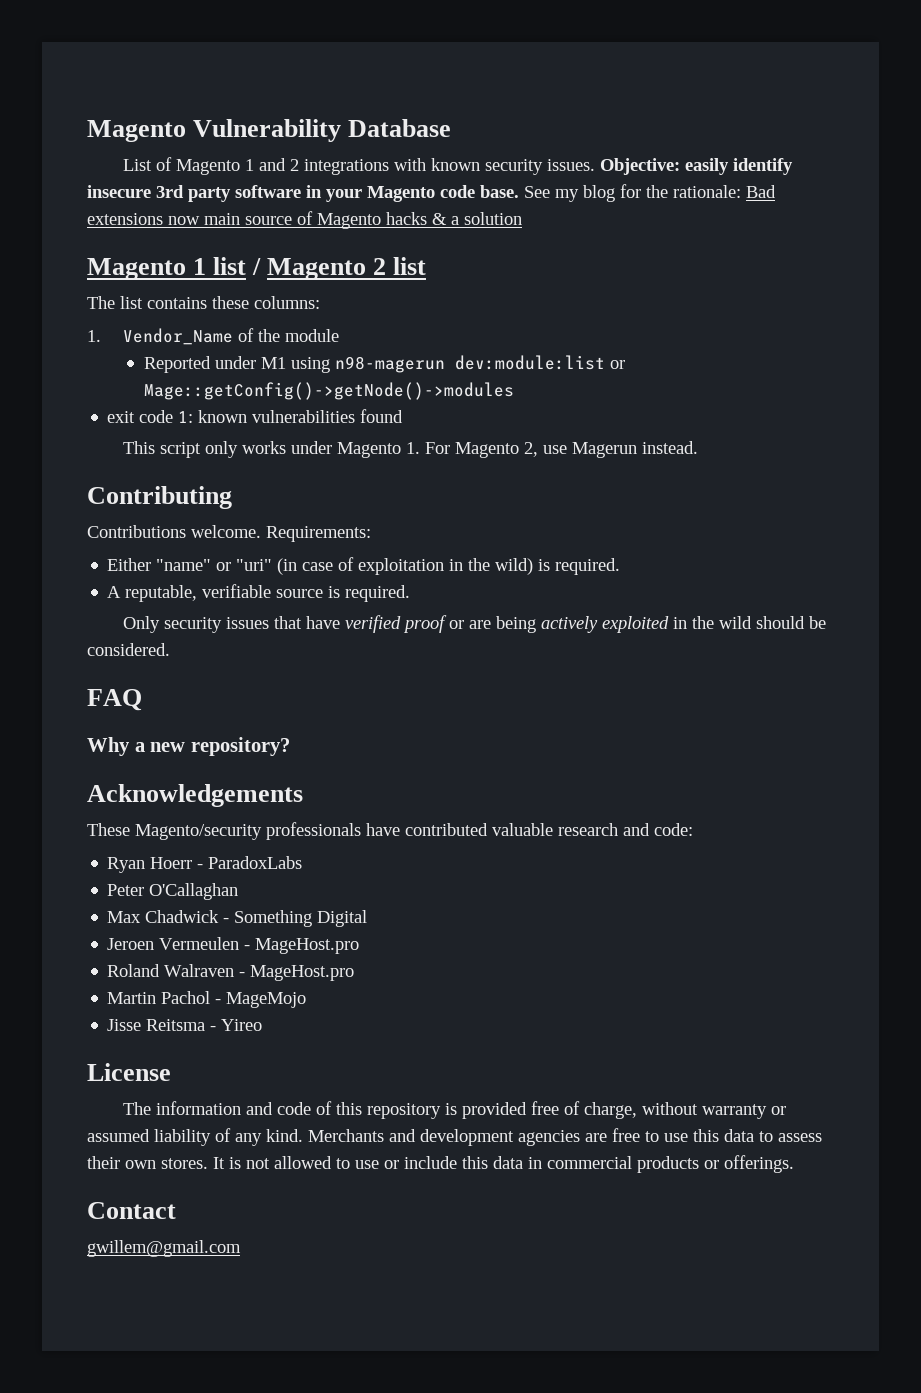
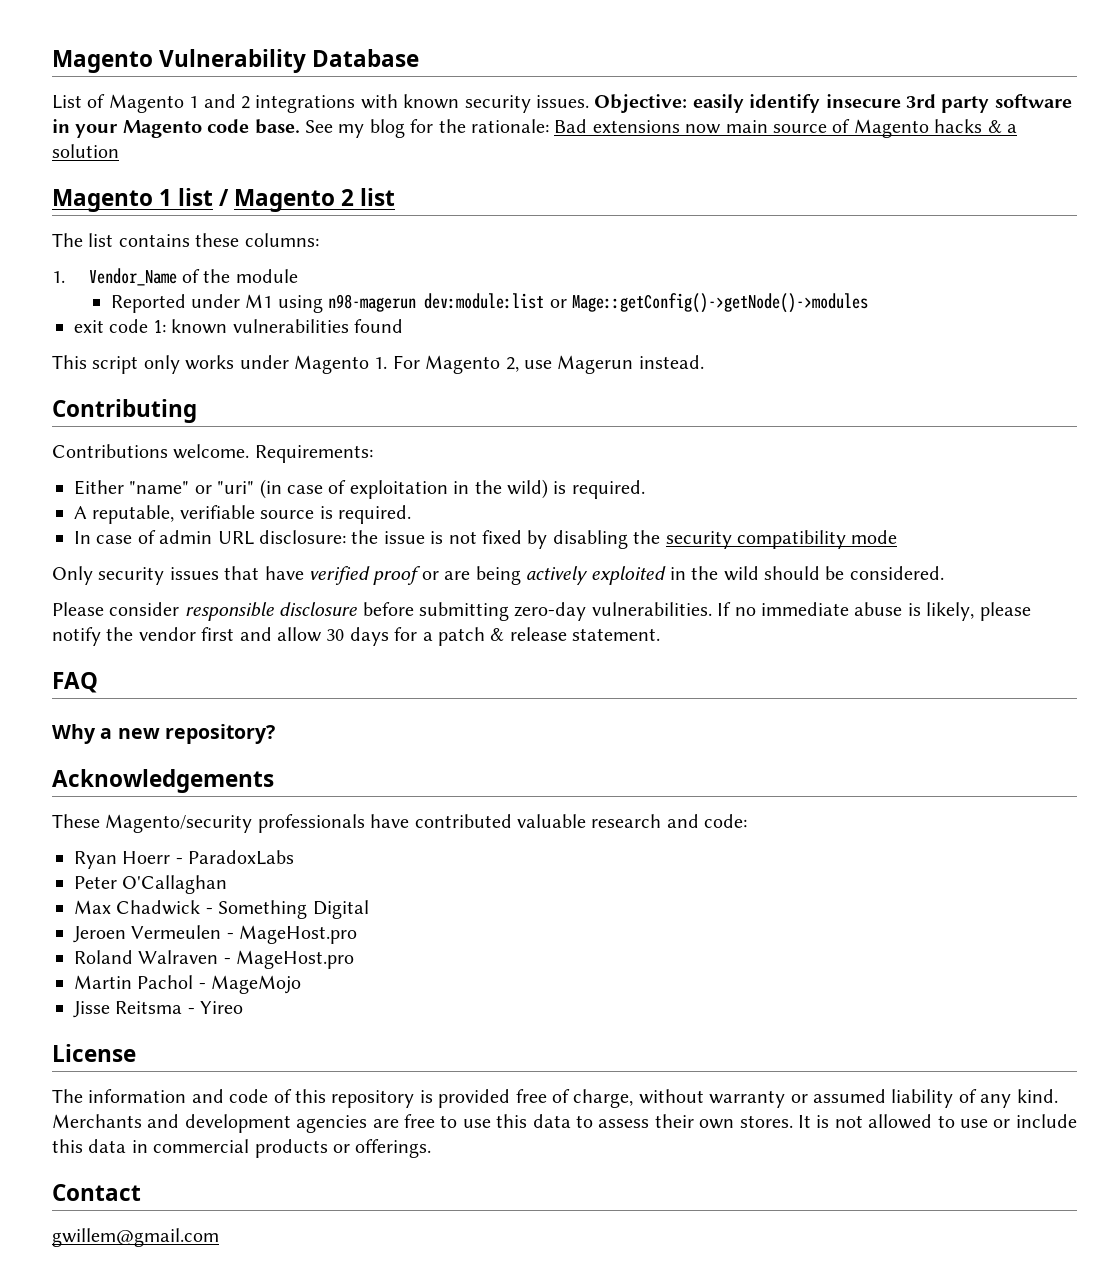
+ In case of admin URL disclosure: the issue is not fixed by disabling the security compatibility mode
+ Please consider responsible disclosure before submitting zero-day vulnerabilities. If no immediate abuse is likely, please notify the vendor first and allow 30 days for a patch & release statement.

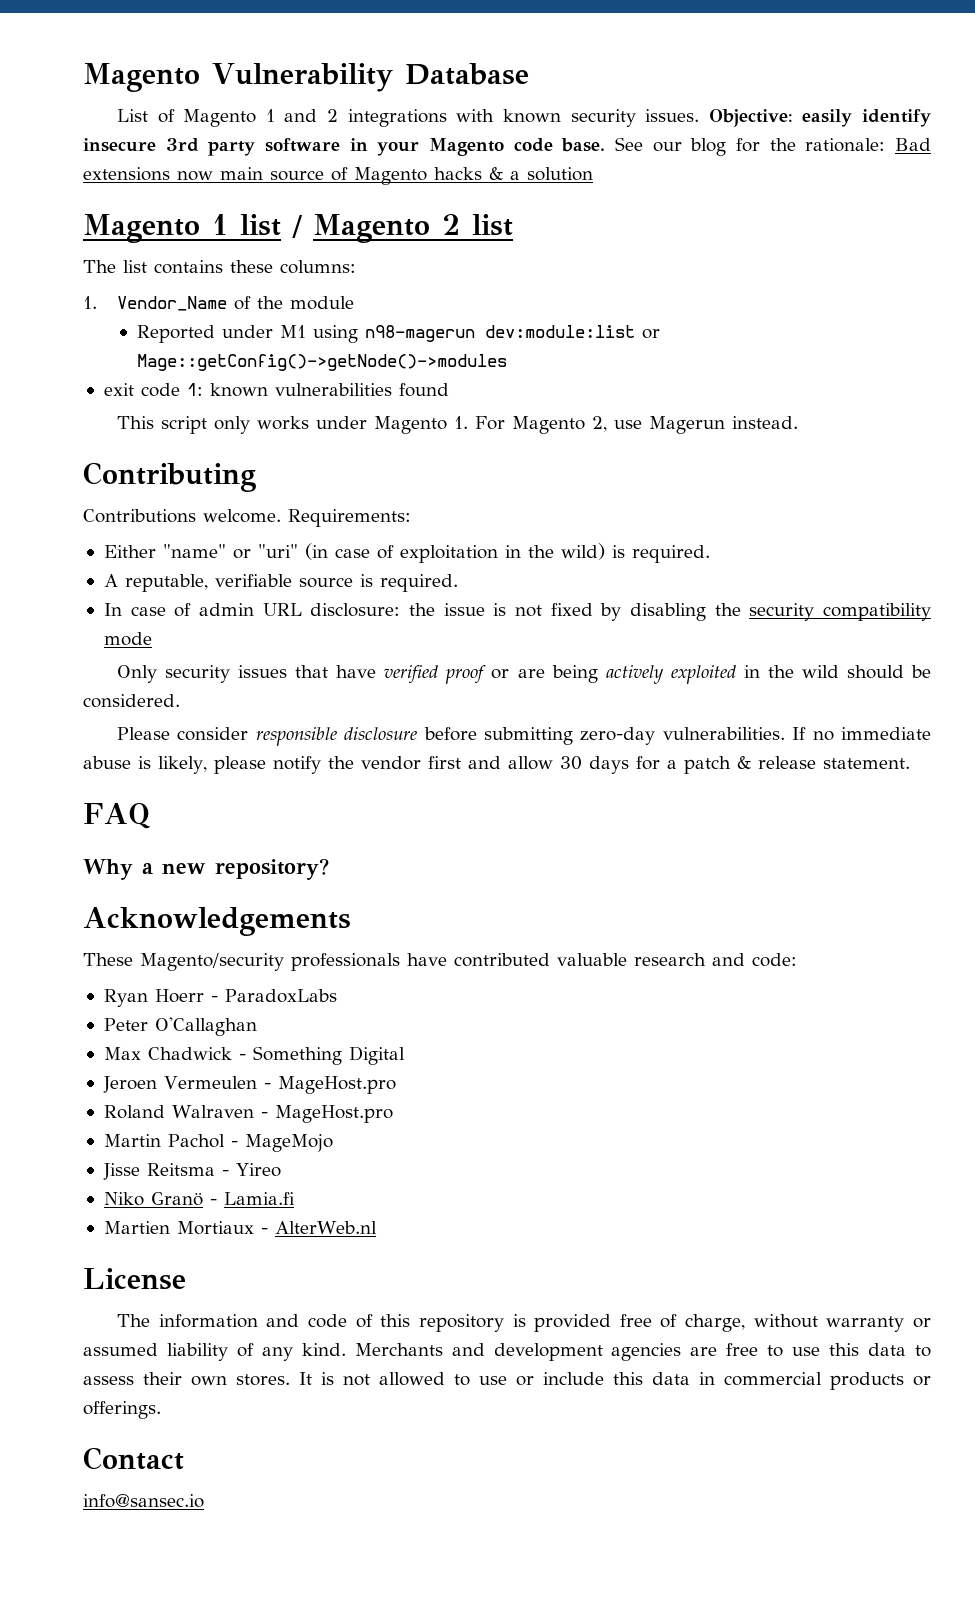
- See my blog for the rationale: Bad extensions now main source of Magento hacks & a solution
+ See our blog for the rationale: Bad extensions now main source of Magento hacks & a solution
+ Niko Granö - Lamia.fi
+ Martien Mortiaux - AlterWeb.nl
- gwillem@gmail.com
+ info@sansec.io

